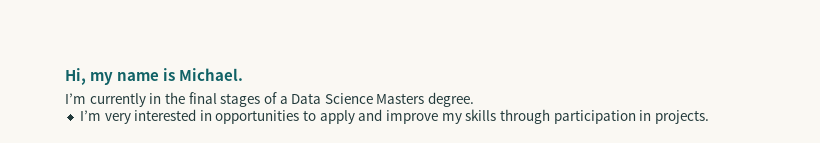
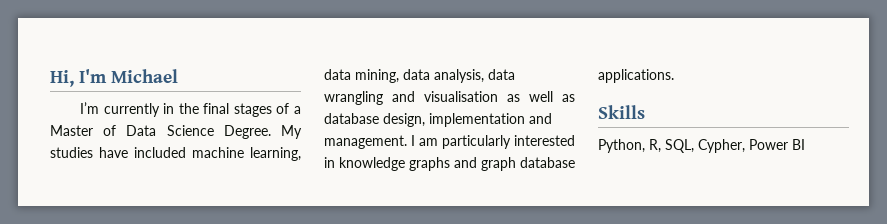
- Hi, my name is Michael.
+ Hi, I'm Michael
- I’m currently in the final stages of a Data Science Masters degree.
- I’m very interested in opportunities to apply and improve my skills through participation in projects.
+ I’m currently in the final stages of a Master of Data Science Degree. My studies have included machine learning, data mining, data analysis, data wrangling and visualisation as well as database design, implementation and management. I am particularly interested in knowledge graphs and graph database applications.
+ Skills
+ Python, R, SQL, Cypher, Power BI

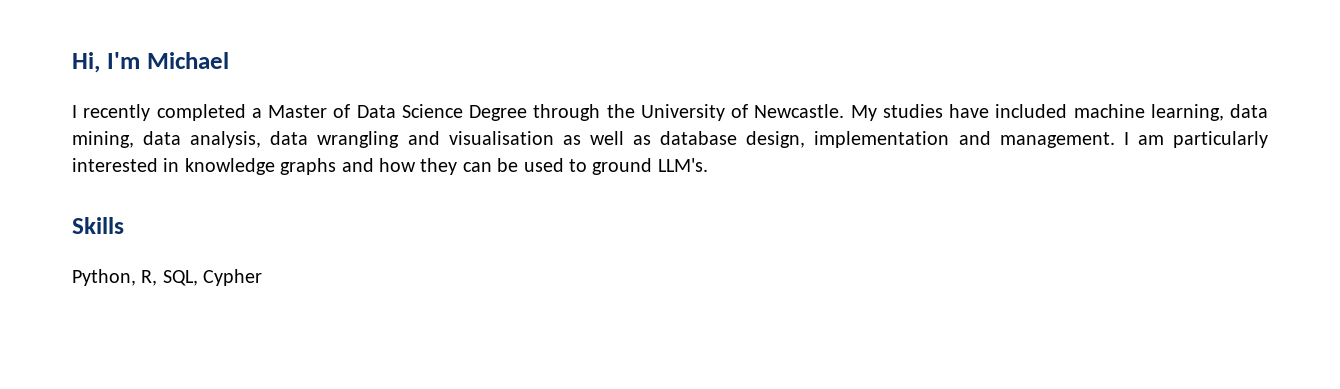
- I’m currently in the final stages of a Master of Data Science Degree.
+ I recently completed a Master of Data Science Degree through the University of Newcastle.
- I am particularly interested in knowledge graphs and graph database applications.
+ I am particularly interested in knowledge graphs and how they can be used to ground LLM's.
- Python, R, SQL, Cypher, Power BI
+ Python, R, SQL, Cypher

